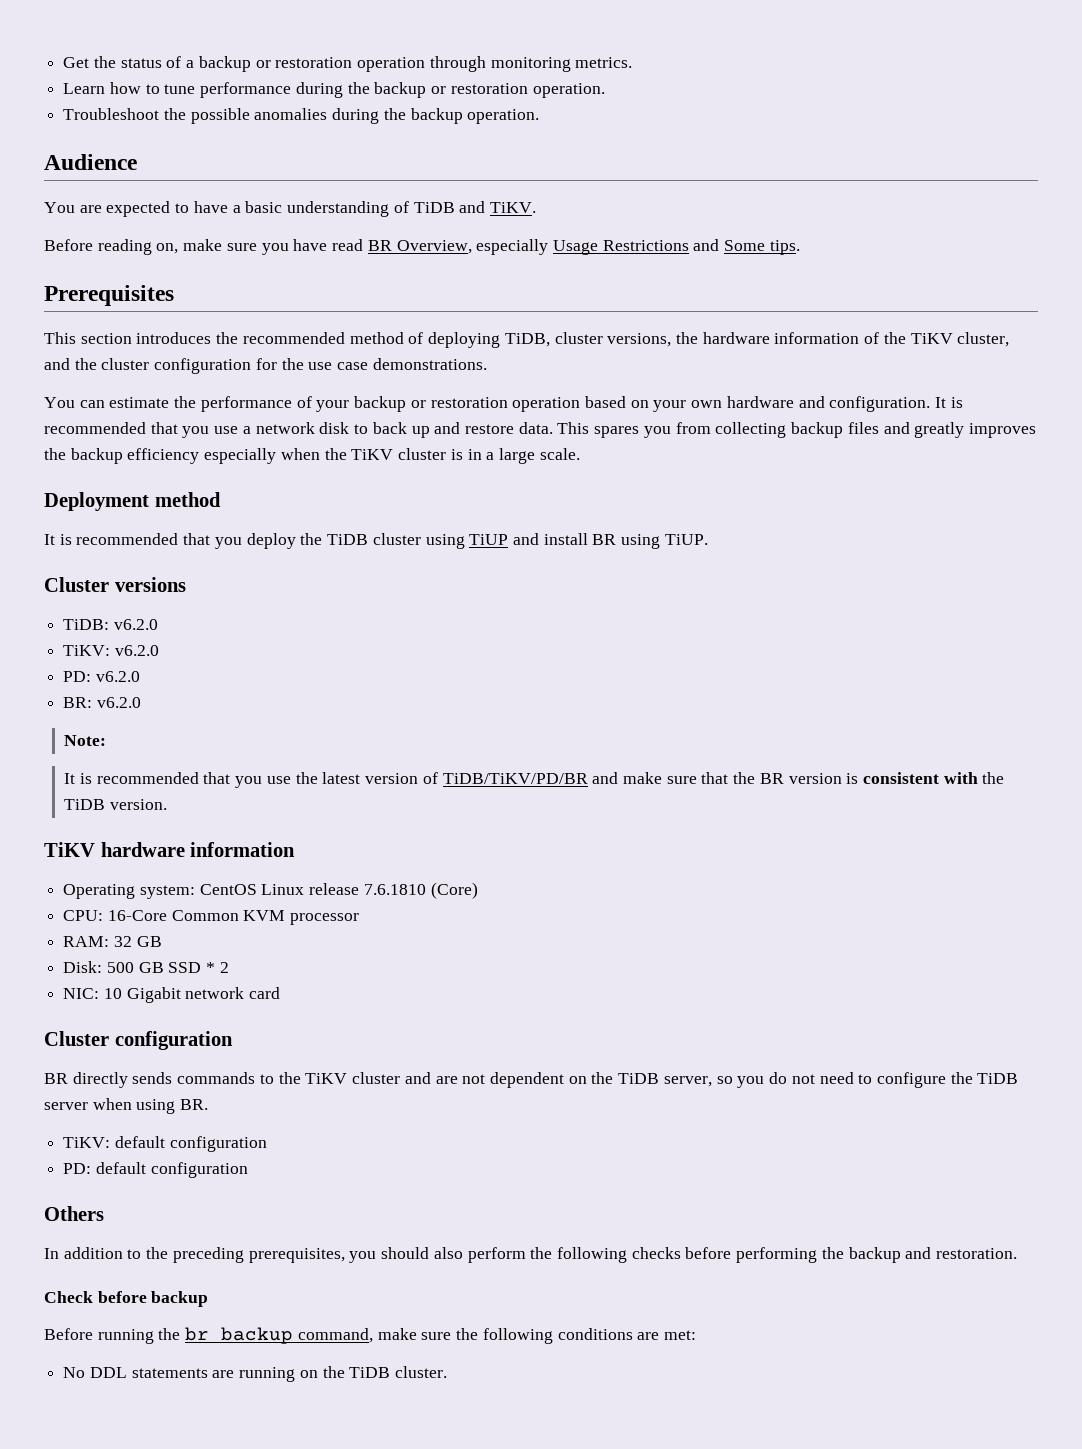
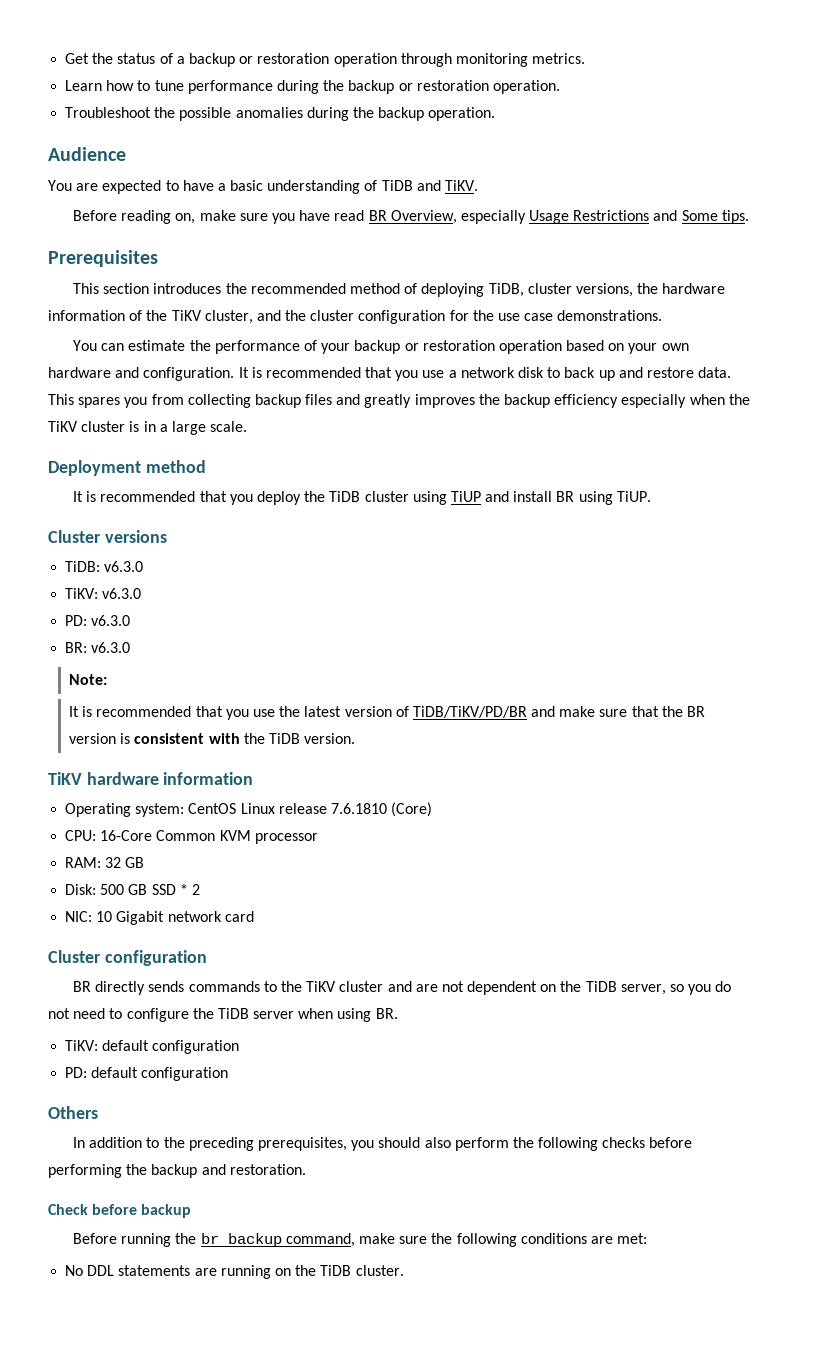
- TiDB: v6.2.0
- TiKV: v6.2.0
- PD: v6.2.0
+ TiDB: v6.3.0
+ TiKV: v6.3.0
+ PD: v6.3.0
- BR: v6.2.0
+ BR: v6.3.0

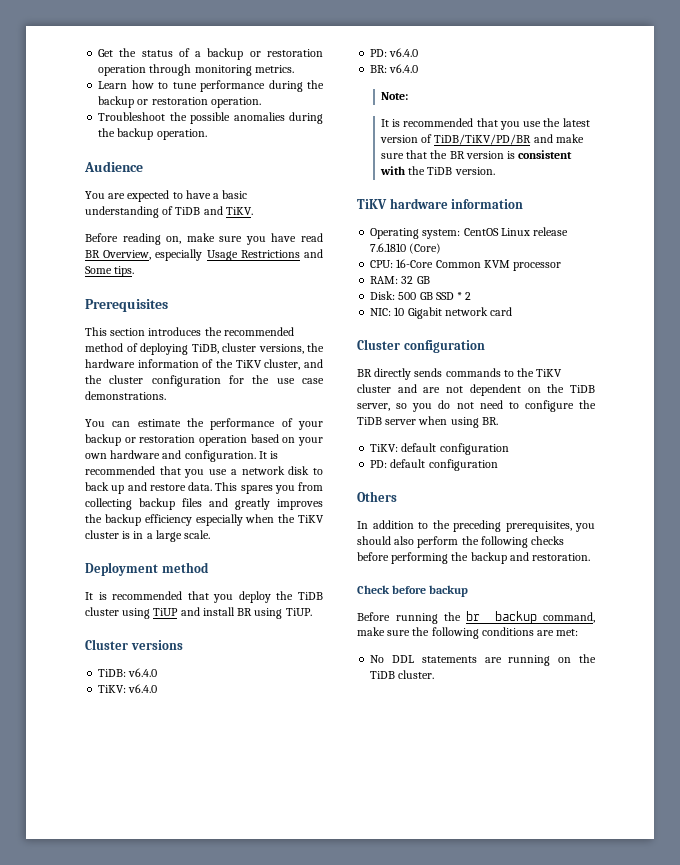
- TiDB: v6.3.0
- TiKV: v6.3.0
- PD: v6.3.0
+ TiDB: v6.4.0
+ TiKV: v6.4.0
+ PD: v6.4.0
- BR: v6.3.0
+ BR: v6.4.0

